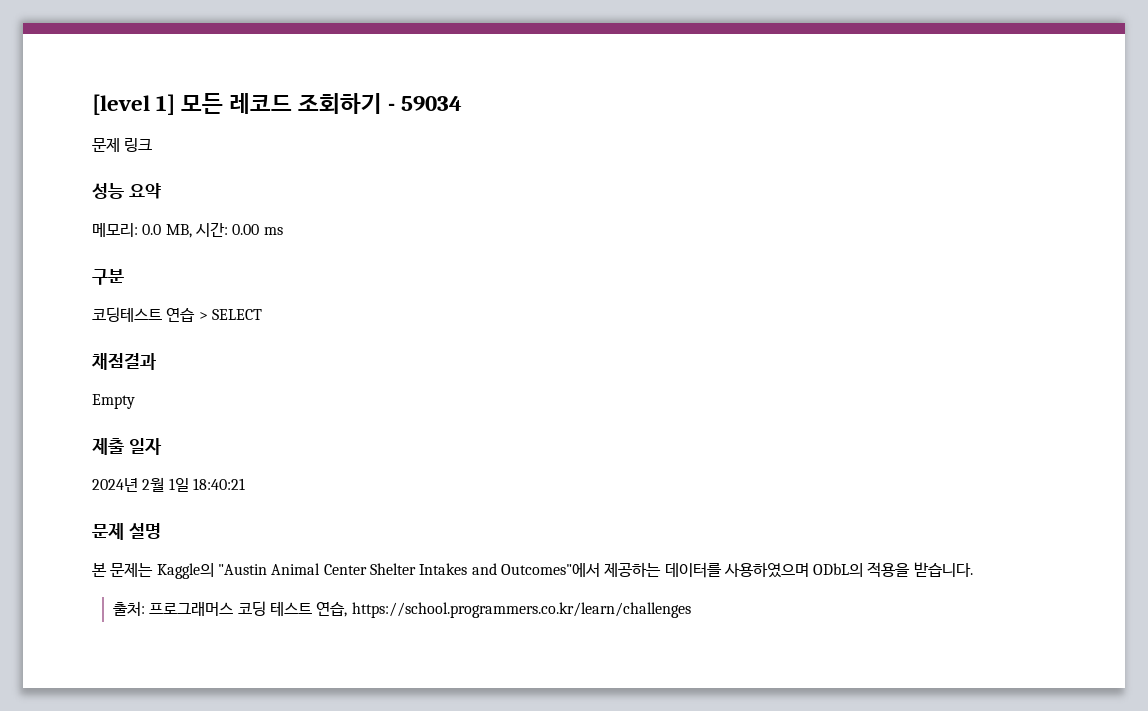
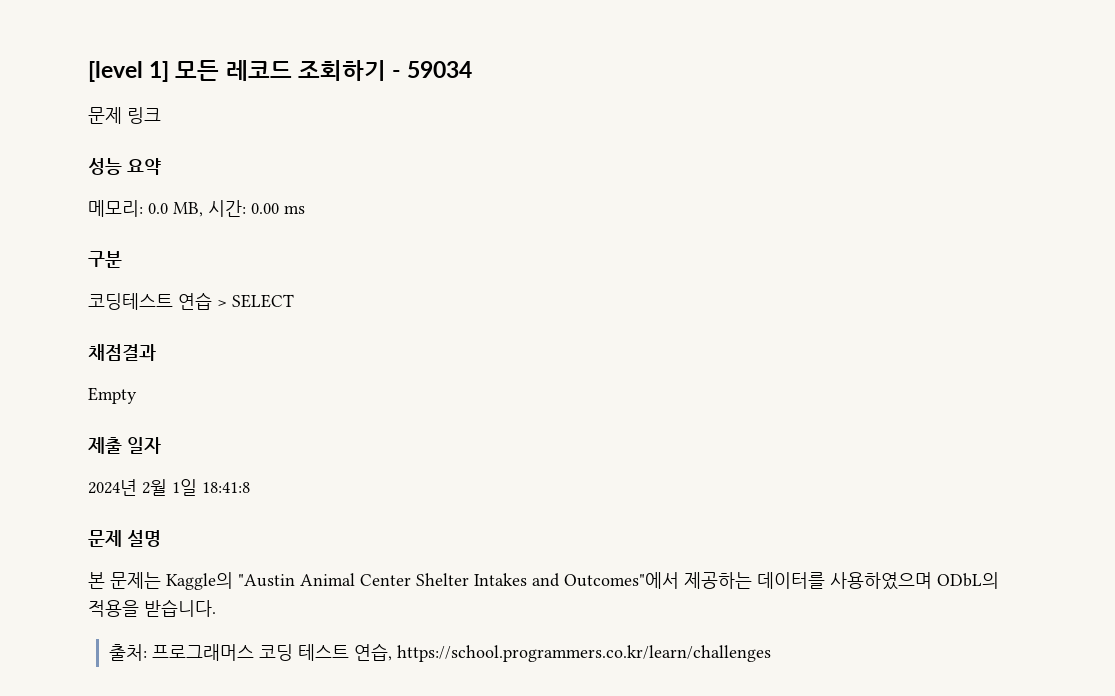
- 2024년 2월 1일 18:40:21
+ 2024년 2월 1일 18:41:8

